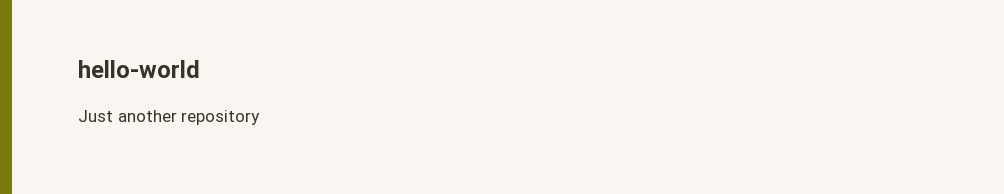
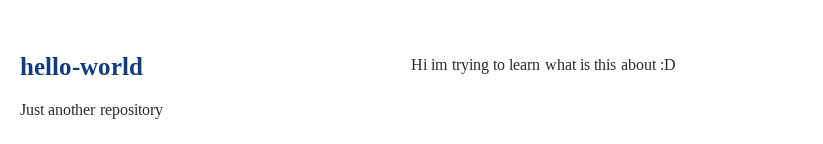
+ Hi im trying to learn what is this about :D

